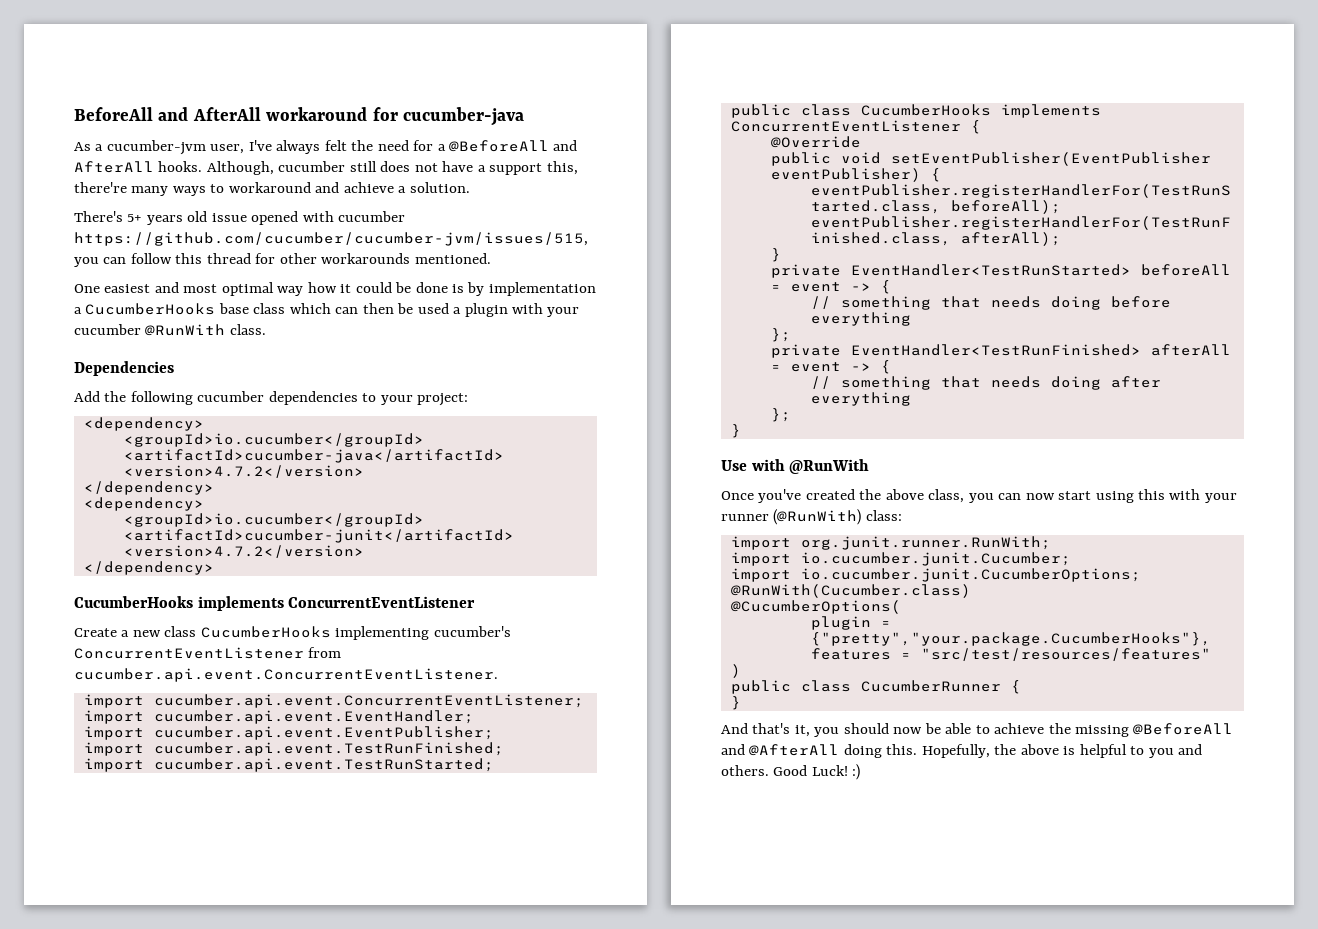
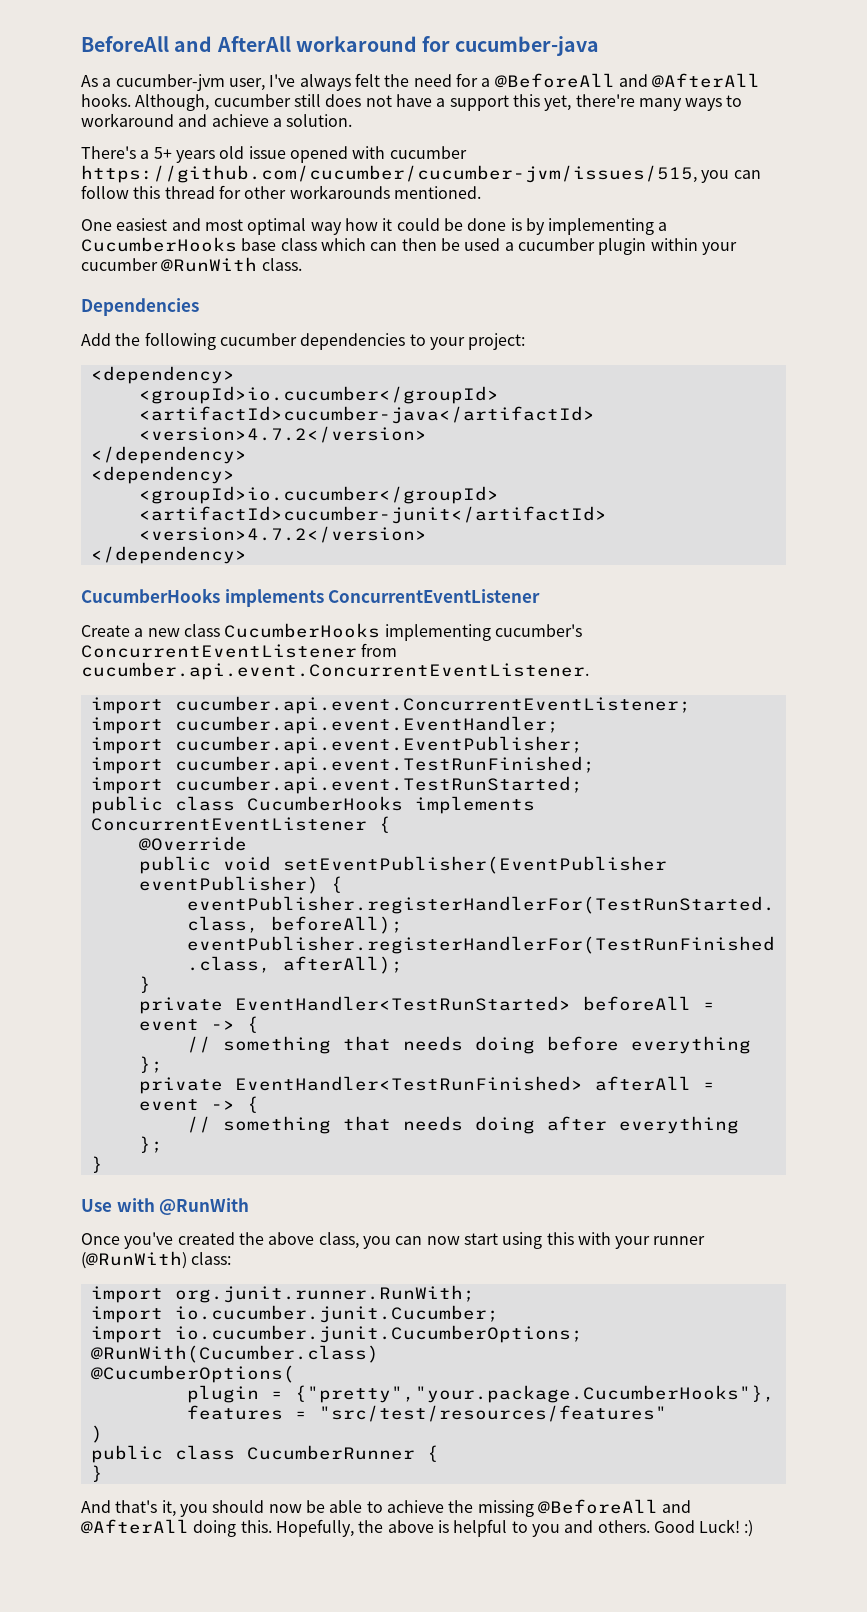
- As a cucumber-jvm user, I've always felt the need for a @BeforeAll and AfterAll hooks.
+ As a cucumber-jvm user, I've always felt the need for a @BeforeAll and @AfterAll hooks.
- Although, cucumber still does not have a support this, there're many ways to workaround and achieve a solution.
+ Although, cucumber still does not have a support this yet, there're many ways to workaround and achieve a solution.
- There's 5+ years old issue opened with cucumber https://github.com/cucumber/cucumber-jvm/issues/515, you can follow this thread for other workarounds mentioned.
+ There's a 5+ years old issue opened with cucumber https://github.com/cucumber/cucumber-jvm/issues/515, you can follow this thread for other workarounds mentioned.
- One easiest and most optimal way how it could be done is by implementation a CucumberHooks base class which can then be used a plugin with your cucumber @RunWith class.
+ One easiest and most optimal way how it could be done is by implementing a CucumberHooks base class which can then be used a cucumber plugin within your cucumber @RunWith class.

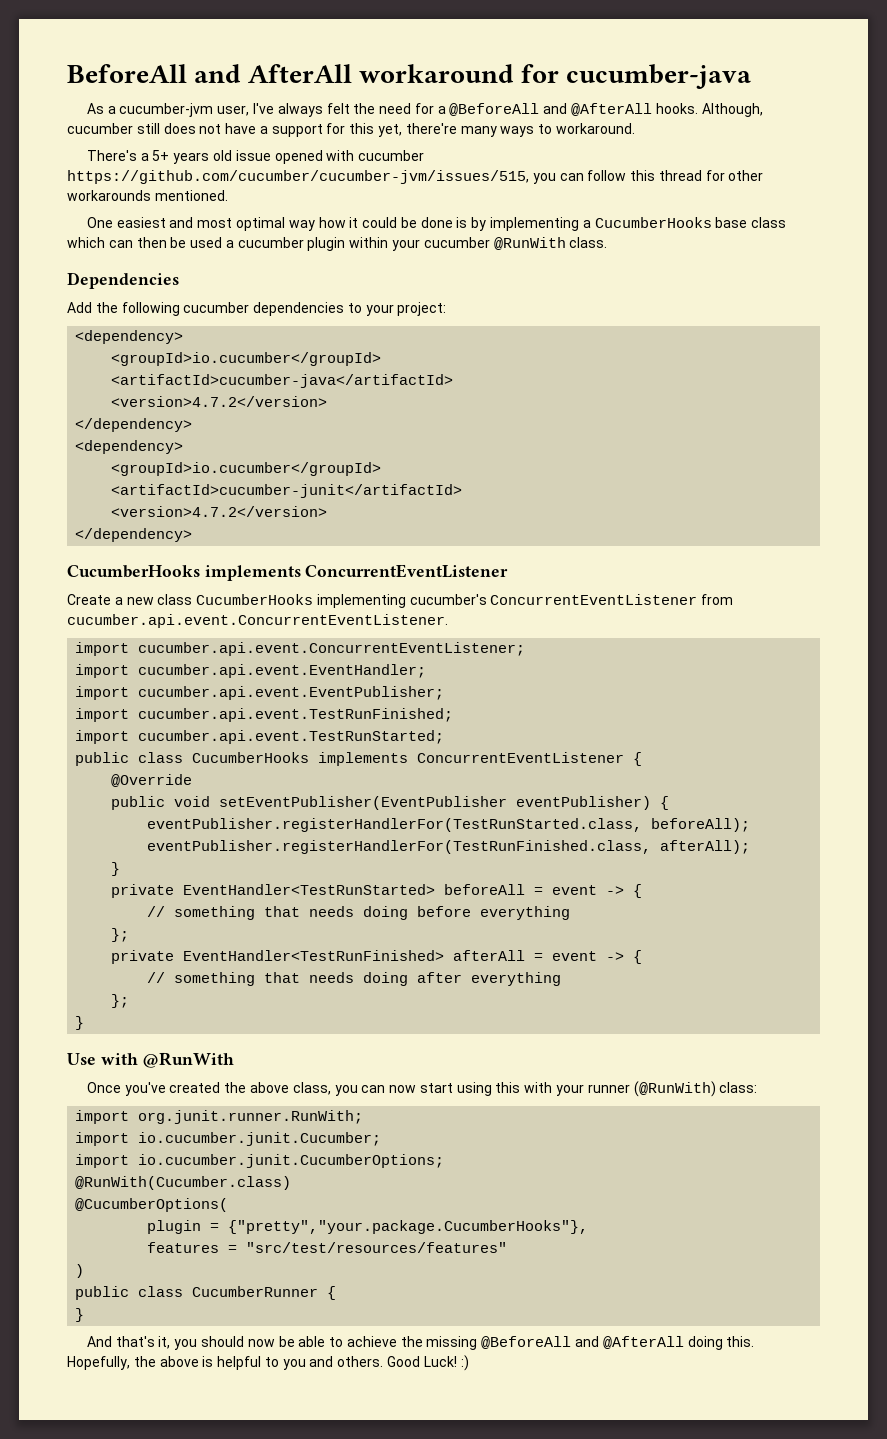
- Although, cucumber still does not have a support this yet, there're many ways to workaround and achieve a solution.
+ Although, cucumber still does not have a support for this yet, there're many ways to workaround.

